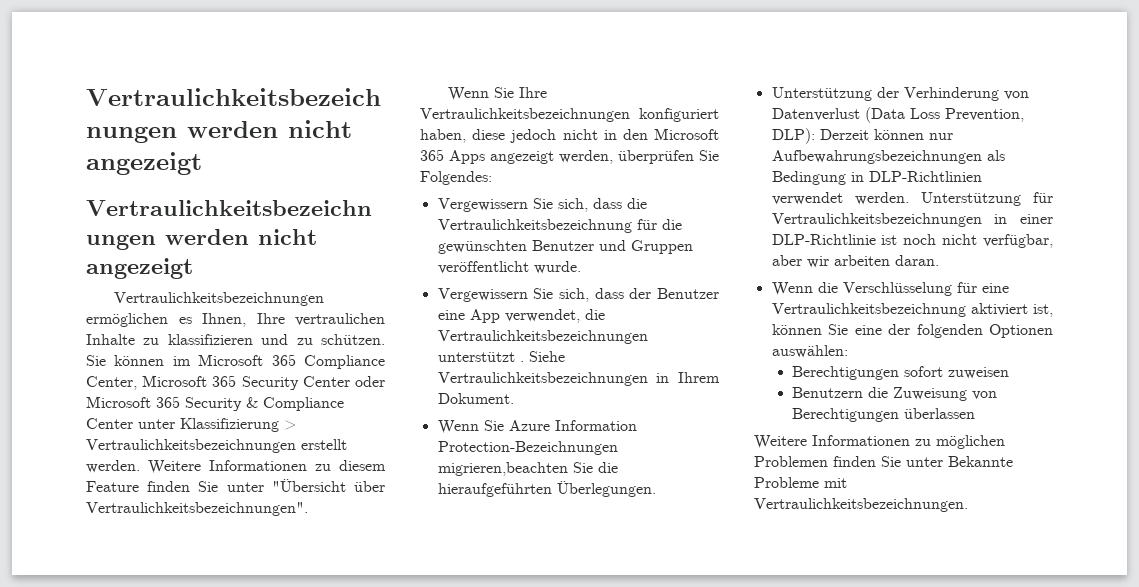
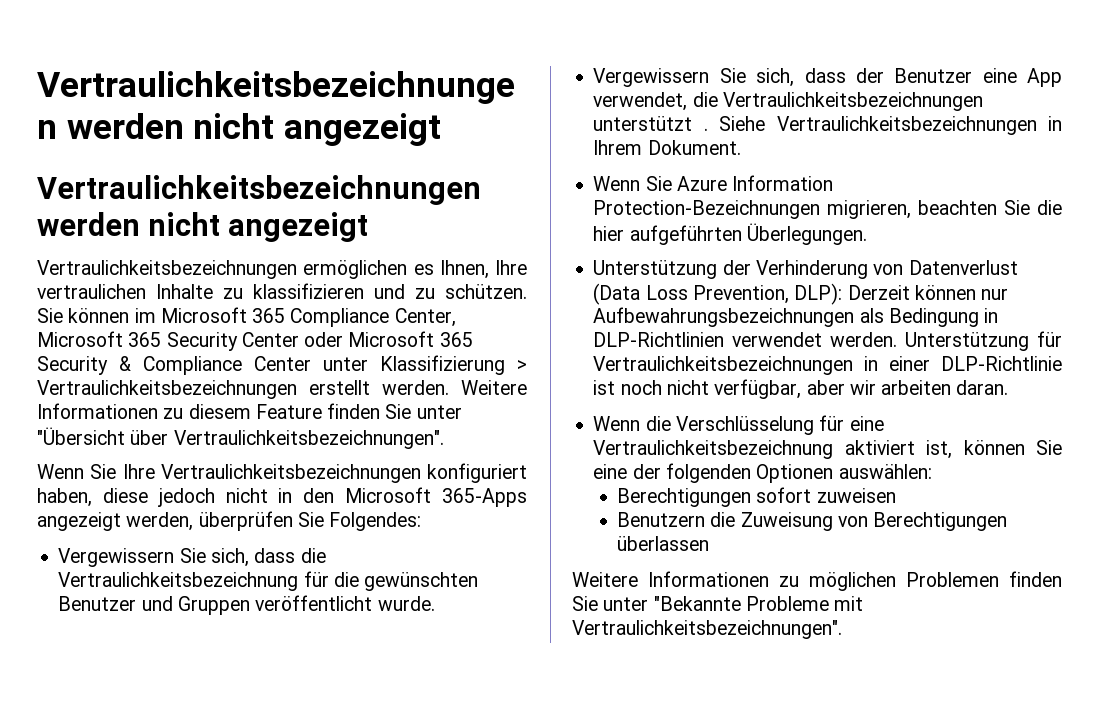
- Wenn Sie Ihre Vertraulichkeitsbezeichnungen konfiguriert haben, diese jedoch nicht in den Microsoft 365 Apps angezeigt werden, überprüfen Sie Folgendes:
+ Wenn Sie Ihre Vertraulichkeitsbezeichnungen konfiguriert haben, diese jedoch nicht in den Microsoft 365-Apps angezeigt werden, überprüfen Sie Folgendes:
- Wenn Sie Azure Information Protection-Bezeichnungen migrieren,beachten Sie die hieraufgeführten Überlegungen.
+ Wenn Sie Azure Information Protection-Bezeichnungen migrieren, beachten Sie die hier aufgeführten Überlegungen.
- Weitere Informationen zu möglichen Problemen finden Sie unter Bekannte Probleme mit Vertraulichkeitsbezeichnungen.
+ Weitere Informationen zu möglichen Problemen finden Sie unter "Bekannte Probleme mit Vertraulichkeitsbezeichnungen".

